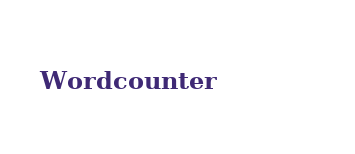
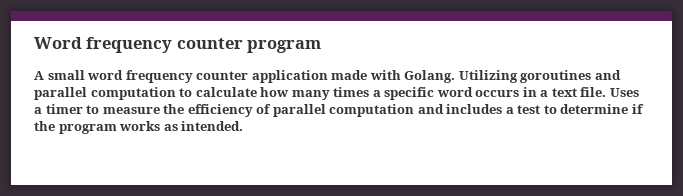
- Wordcounter
+ Word frequency counter program
+ A small word frequency counter application made with Golang. Utilizing goroutines and parallel computation to calculate how many times a specific word occurs in a text file. Uses a timer to measure the efficiency of parallel computation and includes a test to determine if the program works as intended.

